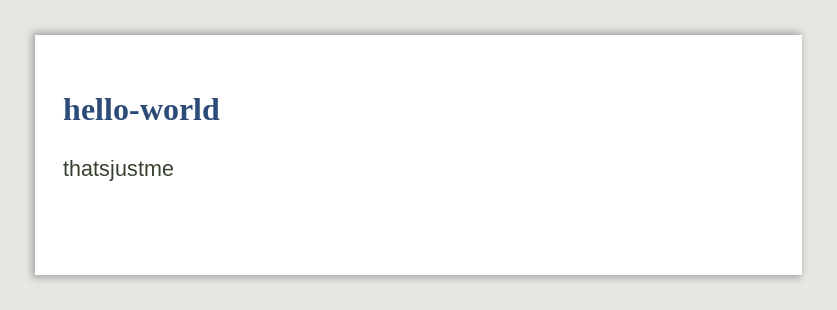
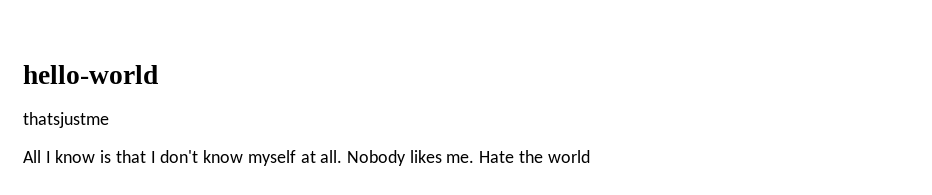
+ All I know is that I don't know myself at all. Nobody likes me. Hate the world

